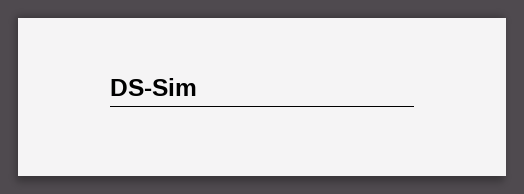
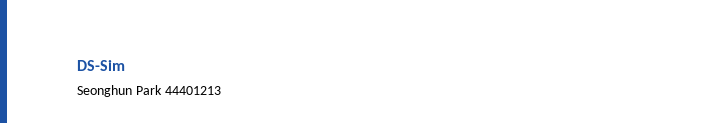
+ Seonghun Park 44401213

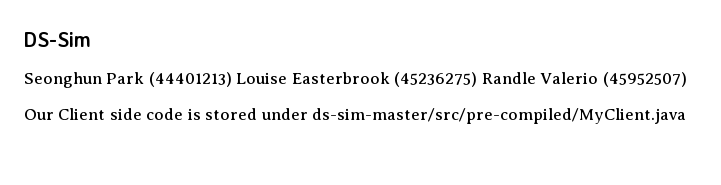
- Seonghun Park 44401213
+ Seonghun Park (44401213) Louise Easterbrook (45236275) Randle Valerio (45952507)
+ Our Client side code is stored under ds-sim-master/src/pre-compiled/MyClient.java

